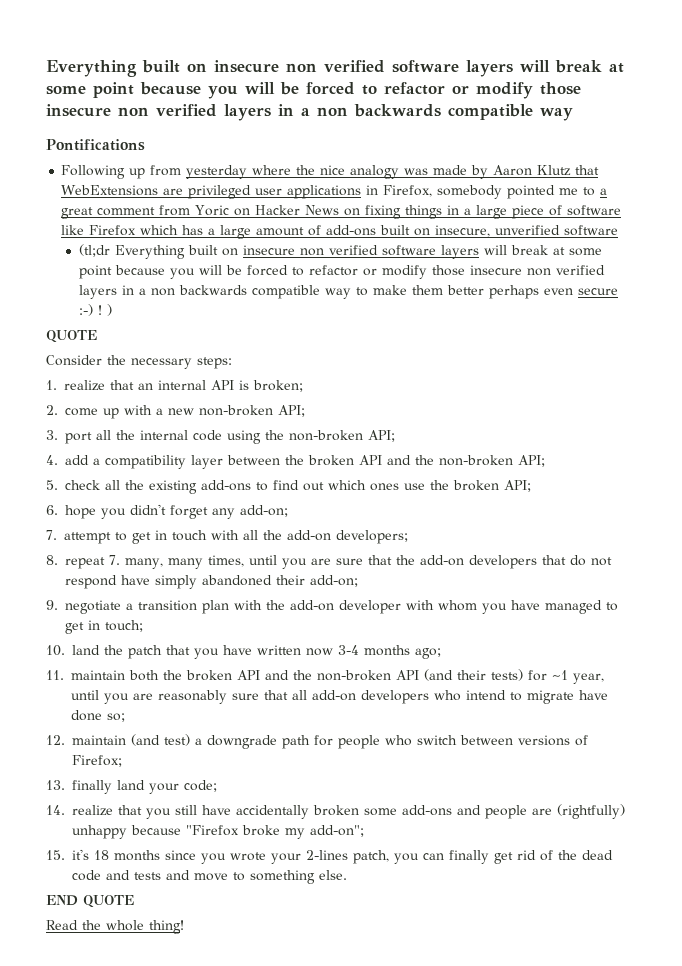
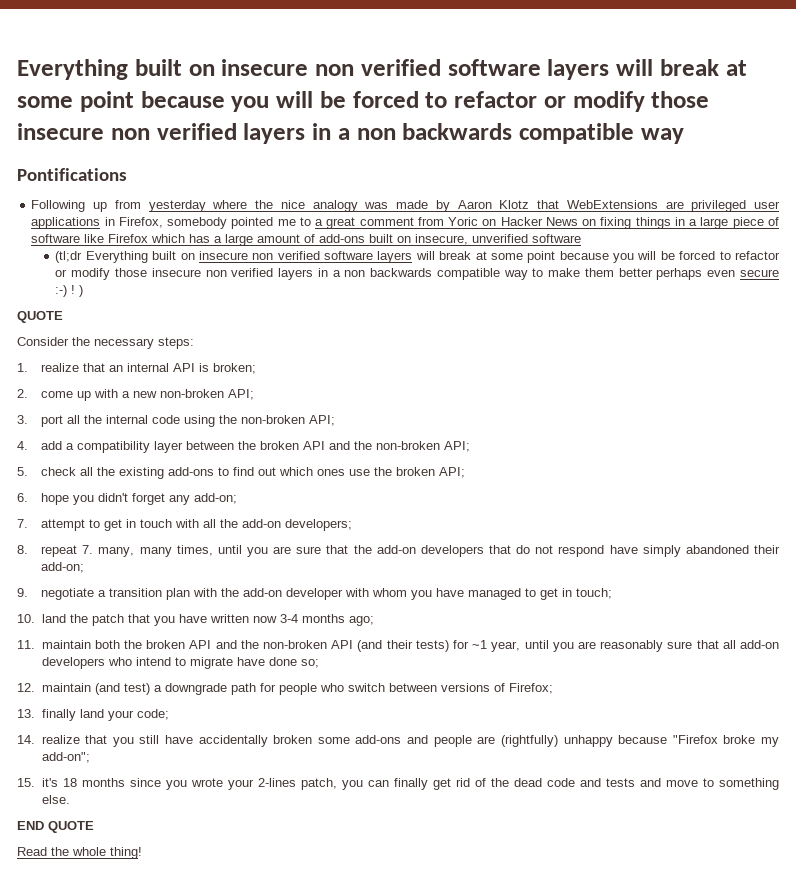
- Following up from yesterday where the nice analogy was made by Aaron Klutz that WebExtensions are privileged user applications in Firefox, somebody pointed me to a great comment from Yoric on Hacker News on fixing things in a large piece of software like Firefox which has a large amount of add-ons built on insecure, unverified software
+ Following up from yesterday where the nice analogy was made by Aaron Klotz that WebExtensions are privileged user applications in Firefox, somebody pointed me to a great comment from Yoric on Hacker News on fixing things in a large piece of software like Firefox which has a large amount of add-ons built on insecure, unverified software

